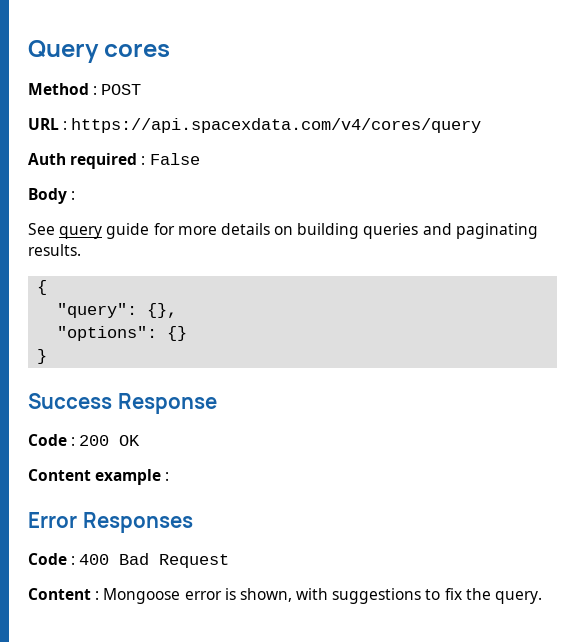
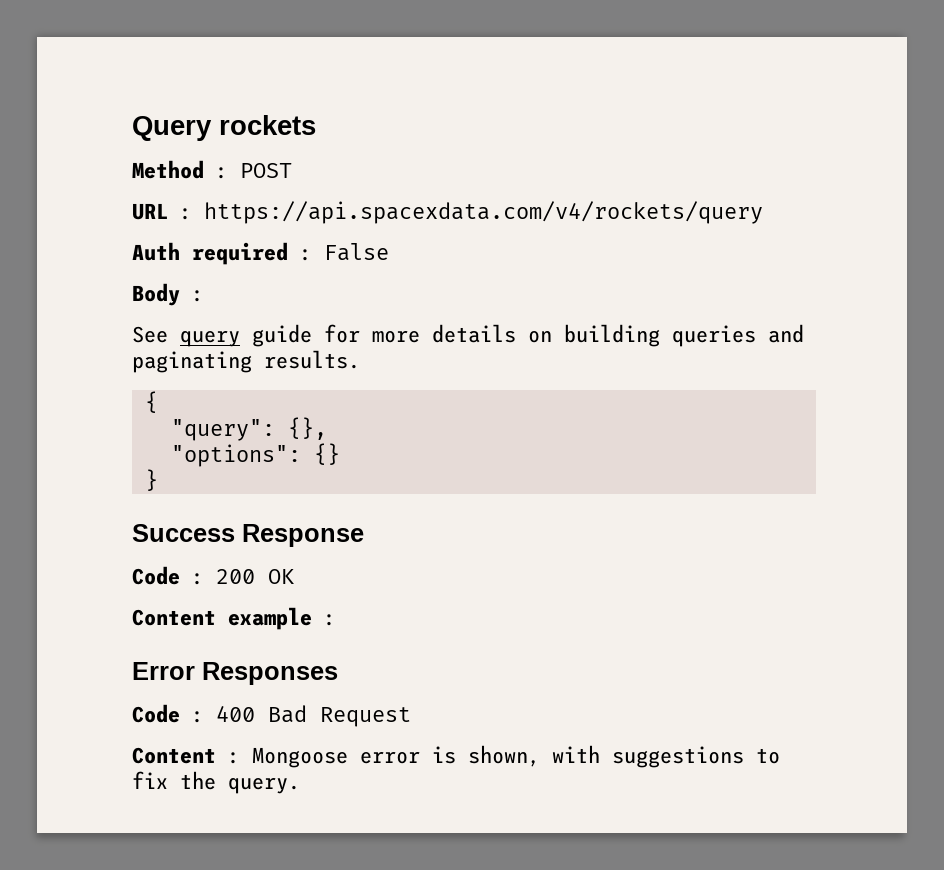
- Query cores
+ Query rockets
- URL : https://api.spacexdata.com/v4/cores/query
+ URL : https://api.spacexdata.com/v4/rockets/query

